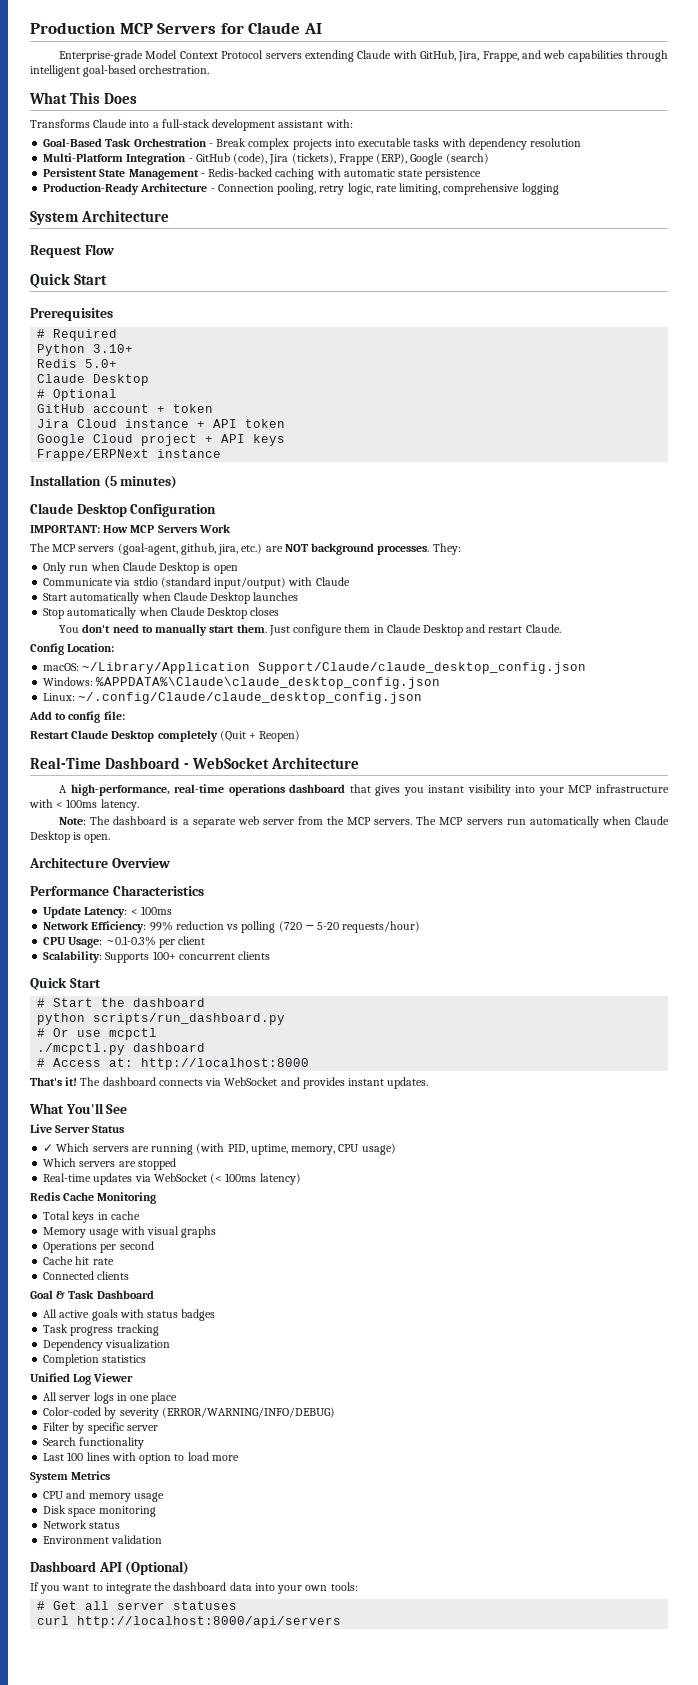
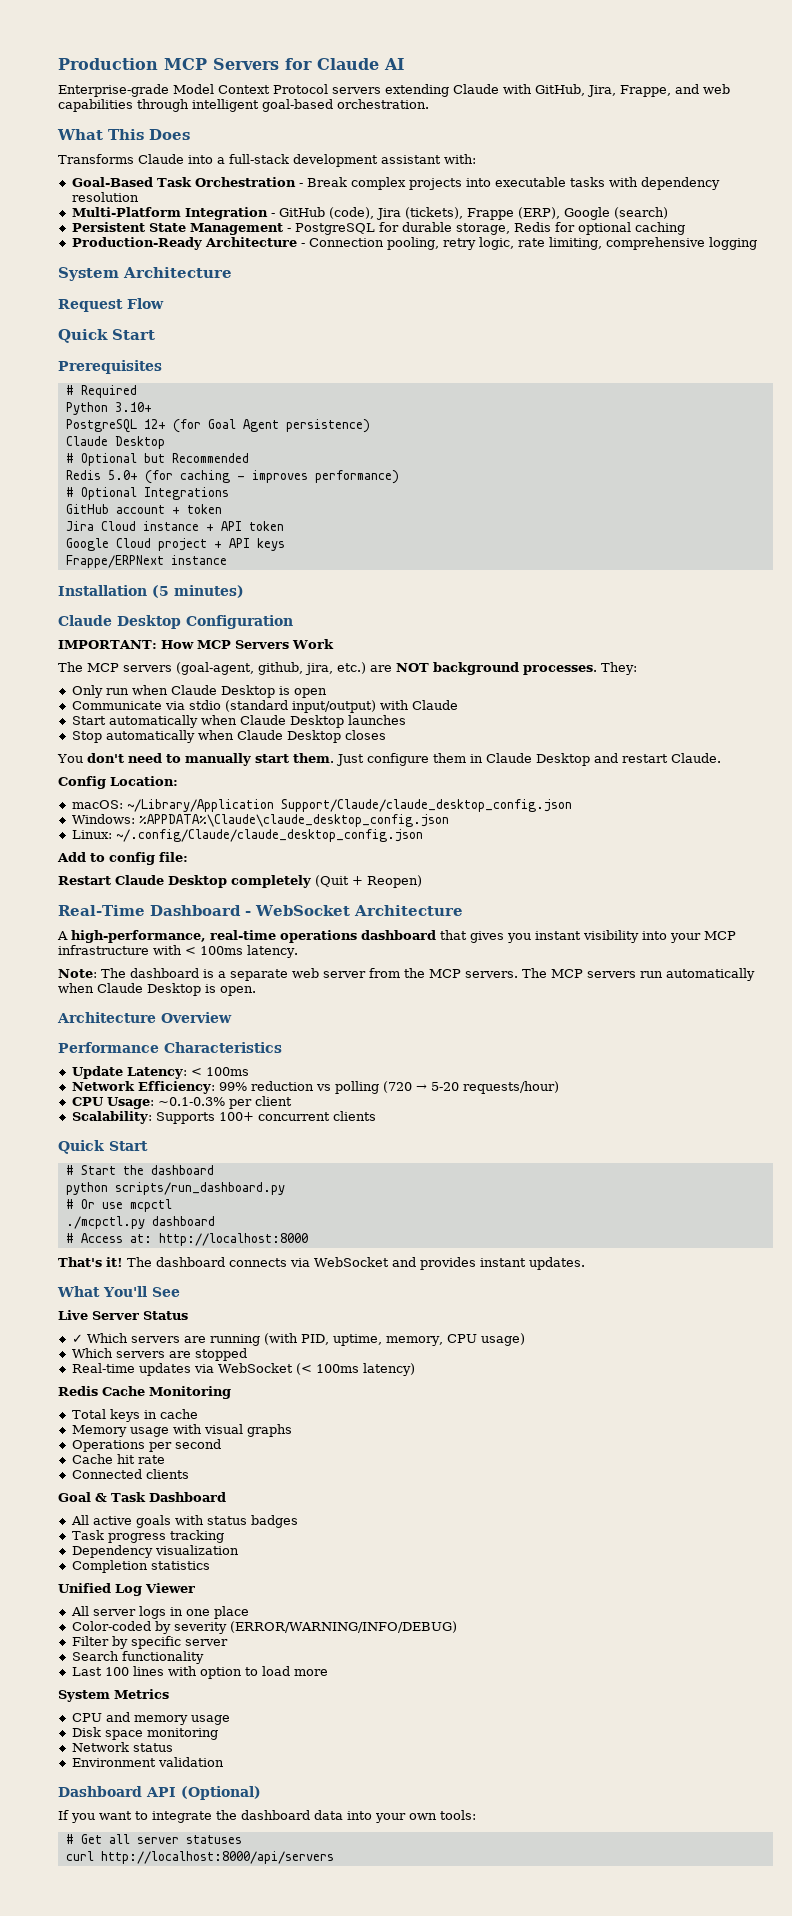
- Persistent State Management - Redis-backed caching with automatic state persistence
+ Persistent State Management - PostgreSQL for durable storage, Redis for optional caching
- Redis 5.0+
+ PostgreSQL 12+ (for Goal Agent persistence)
  Claude Desktop
- # Optional
+ # Optional but Recommended
+ Redis 5.0+ (for caching - improves performance)
+ # Optional Integrations

